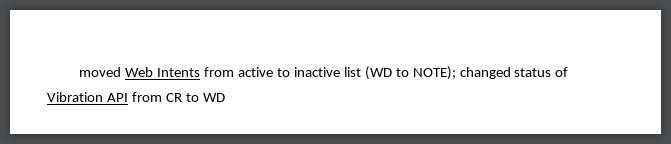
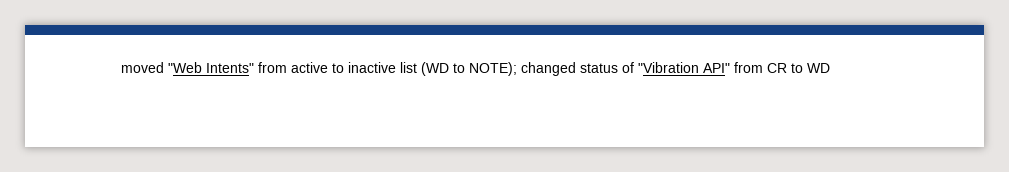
- moved Web Intents from active to inactive list (WD to NOTE); changed status of Vibration API from CR to WD
+ moved "Web Intents" from active to inactive list (WD to NOTE); changed status of "Vibration API" from CR to WD

